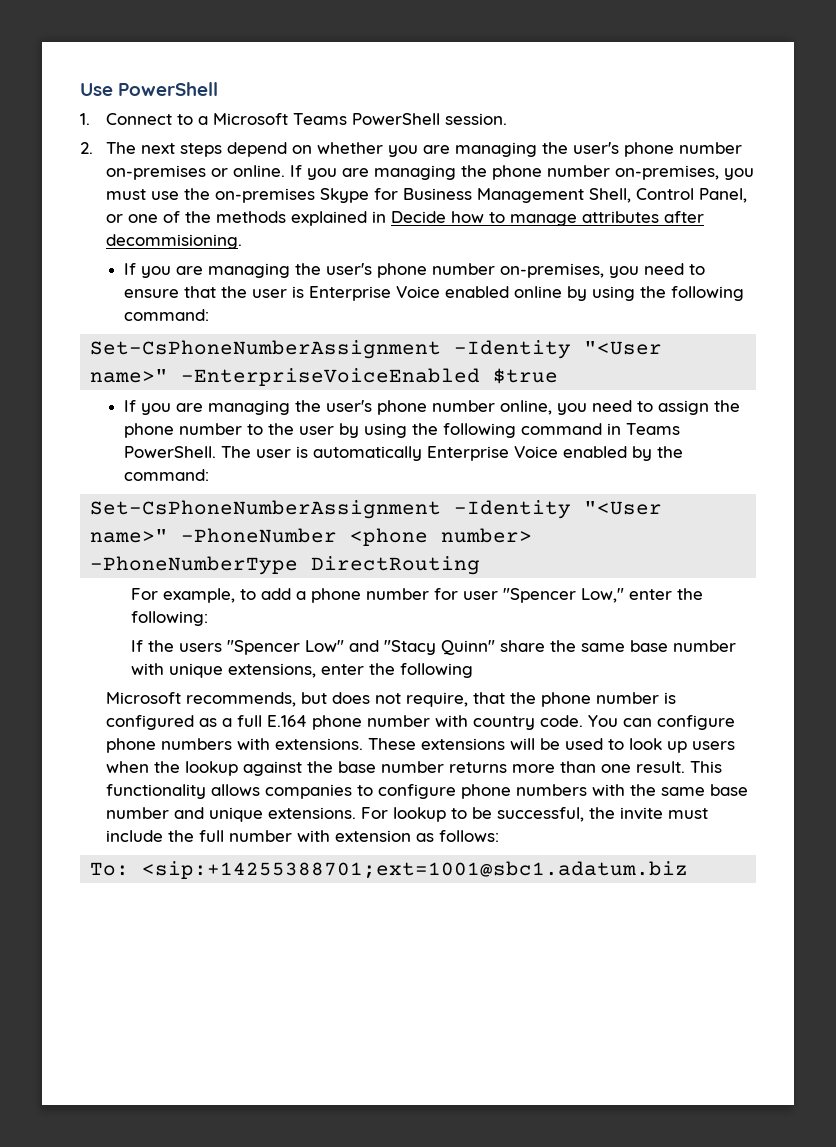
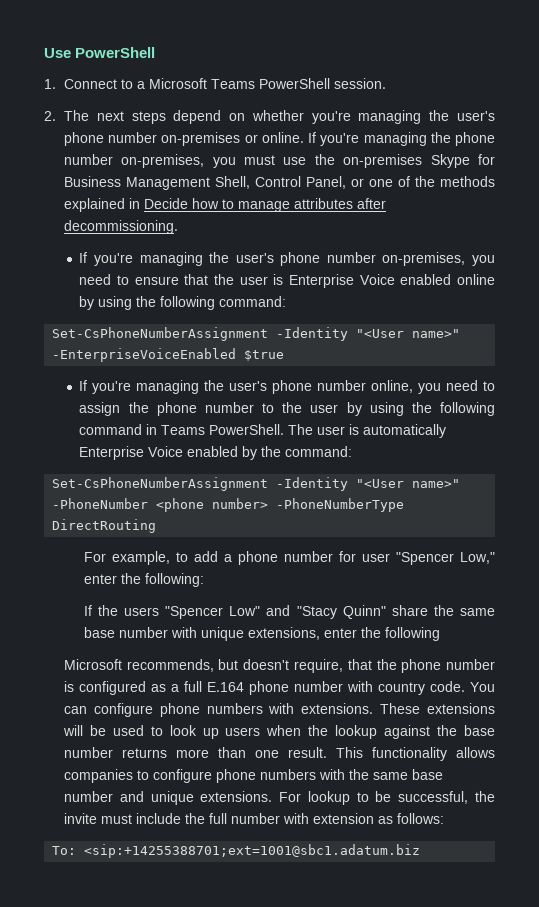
- 2. The next steps depend on whether you are managing the user's phone number on-premises or online.
+ 2. The next steps depend on whether you're managing the user's phone number on-premises or online.
- If you are managing the phone number on-premises, you must use the on-premises Skype for Business Management Shell, Control Panel, or one of the methods explained in Decide how to manage attributes after decommisioning.
- If you are managing the user's phone number on-premises, you need to ensure that the user is Enterprise Voice enabled online by using the following command:
+ If you're managing the phone number on-premises, you must use the on-premises Skype for Business Management Shell, Control Panel, or one of the methods explained in Decide how to manage attributes after decommissioning.
+ If you're managing the user's phone number on-premises, you need to ensure that the user is Enterprise Voice enabled online by using the following command:
- If you are managing the user's phone number online, you need to assign the phone number to the user by using the following command in Teams PowerShell.
+ If you're managing the user's phone number online, you need to assign the phone number to the user by using the following command in Teams PowerShell.
- Microsoft recommends, but does not require, that the phone number is configured as a full E.164 phone number with country code.
+ Microsoft recommends, but doesn't require, that the phone number is configured as a full E.164 phone number with country code.

